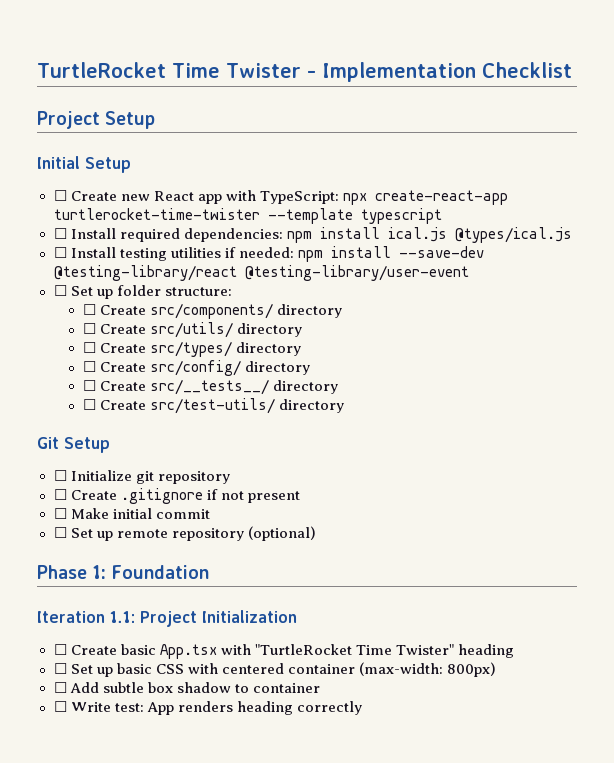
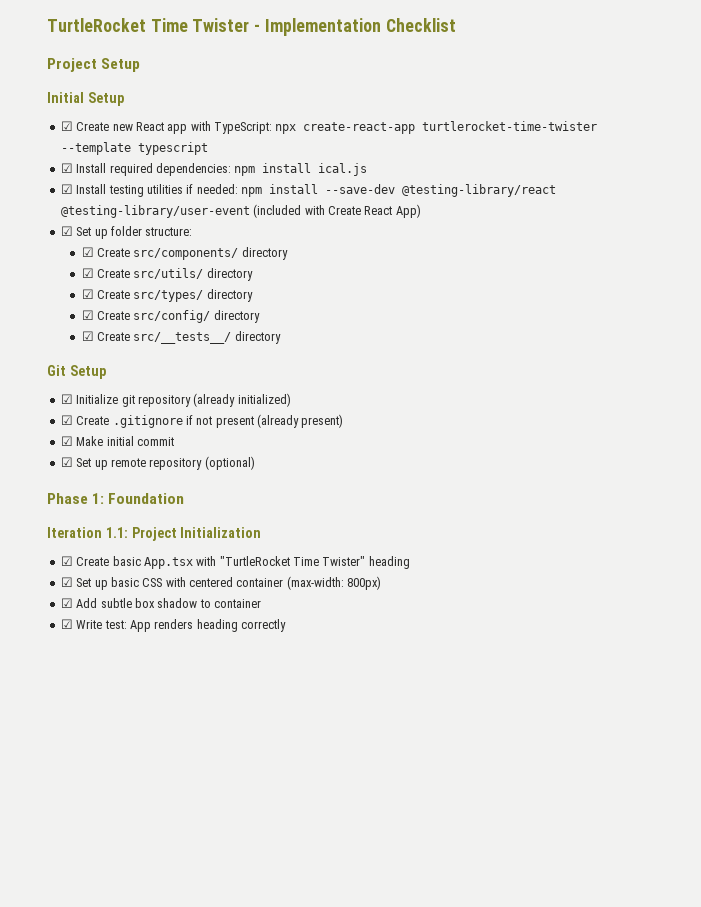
- ☐ Create new React app with TypeScript: npx create-react-app turtlerocket-time-twister --template typescript
+ ☑ Create new React app with TypeScript: npx create-react-app turtlerocket-time-twister --template typescript
- ☐ Install required dependencies: npm install ical.js @types/ical.js
- ☐ Install testing utilities if needed: npm install --save-dev @testing-library/react @testing-library/user-event
- ☐ Set up folder structure:
+ ☑ Install required dependencies: npm install ical.js
+ ☑ Install testing utilities if needed: npm install --save-dev @testing-library/react @testing-library/user-event (included with Create React App)
+ ☑ Set up folder structure:
- ☐ Create src/components/ directory
+ ☑ Create src/components/ directory
- ☐ Create src/utils/ directory
+ ☑ Create src/utils/ directory
- ☐ Create src/types/ directory
+ ☑ Create src/types/ directory
- ☐ Create src/config/ directory
+ ☑ Create src/config/ directory
- ☐ Create src/__tests__/ directory
+ ☑ Create src/__tests__/ directory
- ☐ Create src/test-utils/ directory
- ☐ Initialize git repository
- ☐ Create .gitignore if not present
- ☐ Make initial commit
+ ☑ Initialize git repository (already initialized)
+ ☑ Create .gitignore if not present (already present)
+ ☑ Make initial commit
- ☐ Set up remote repository (optional)
+ ☑ Set up remote repository (optional)
- ☐ Create basic App.tsx with "TurtleRocket Time Twister" heading
+ ☑ Create basic App.tsx with "TurtleRocket Time Twister" heading
- ☐ Set up basic CSS with centered container (max-width: 800px)
+ ☑ Set up basic CSS with centered container (max-width: 800px)
- ☐ Add subtle box shadow to container
+ ☑ Add subtle box shadow to container
- ☐ Write test: App renders heading correctly
+ ☑ Write test: App renders heading correctly

